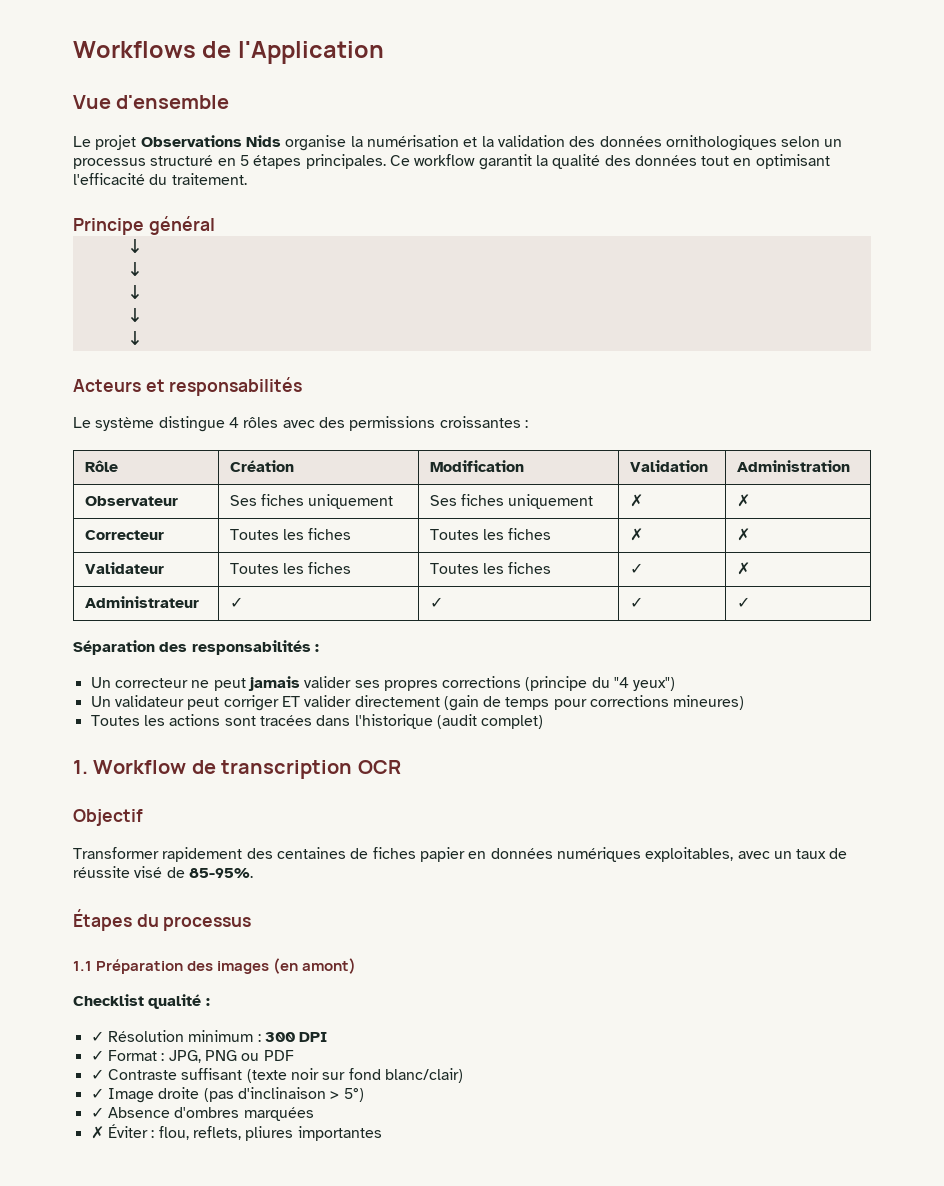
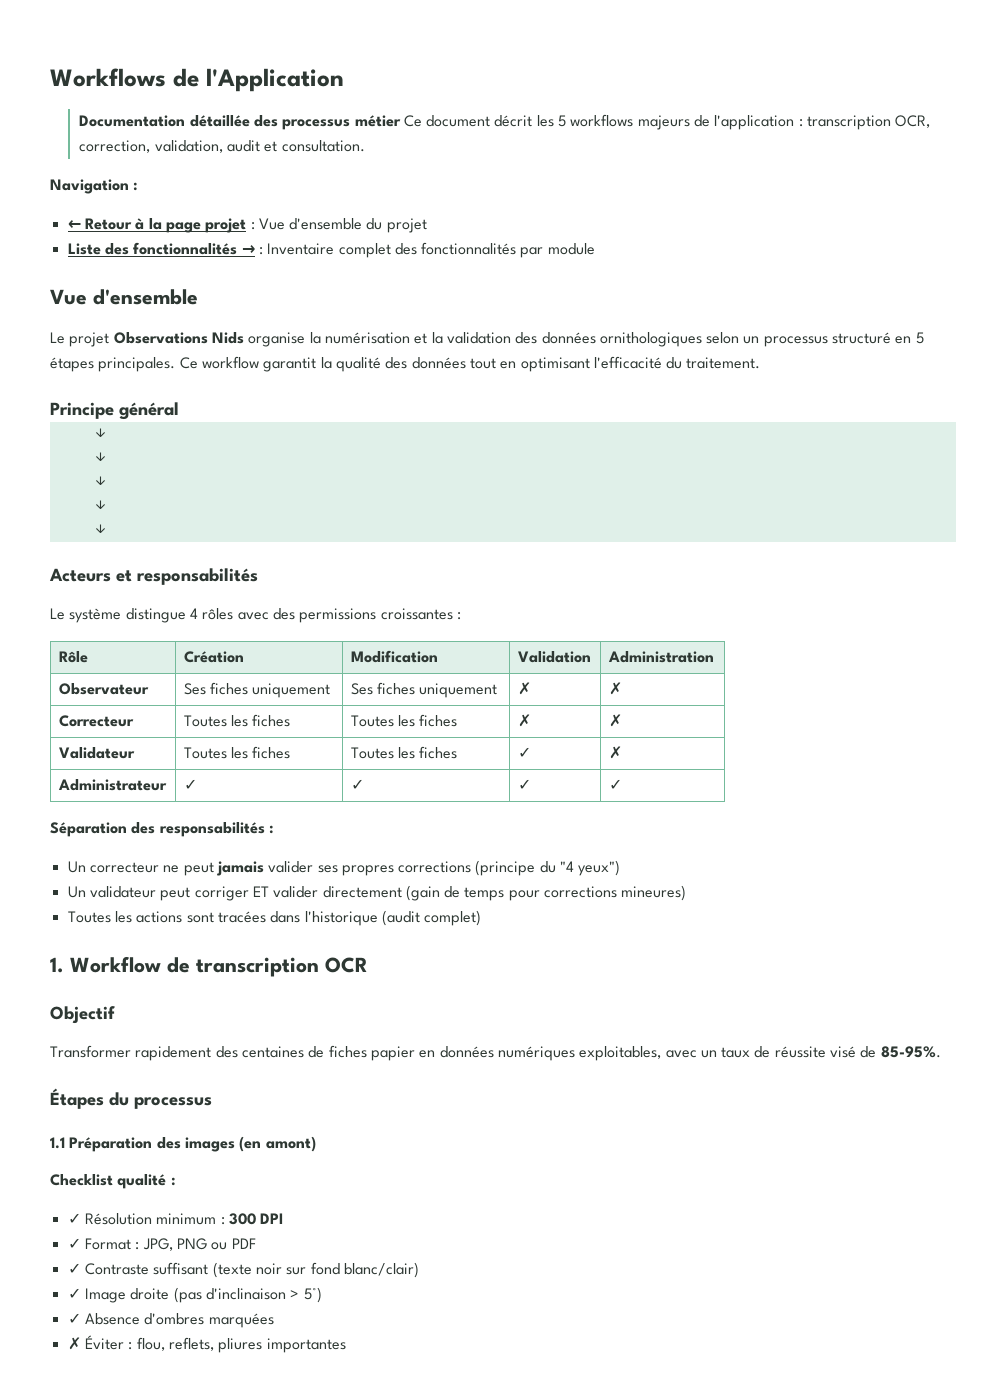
+ Documentation détaillée des processus métier Ce document décrit les 5 workflows majeurs de l'application : transcription OCR, correction, validation, audit et consultation.
+ Navigation :
+ ← Retour à la page projet : Vue d'ensemble du projet
+ Liste des fonctionnalités → : Inventaire complet des fonctionnalités par module

